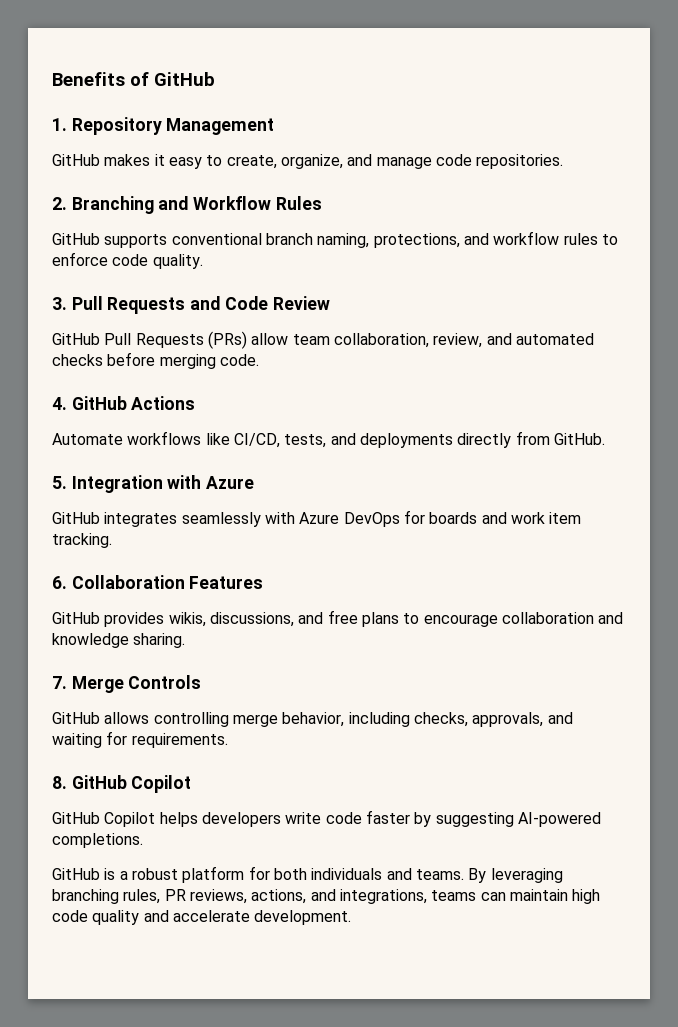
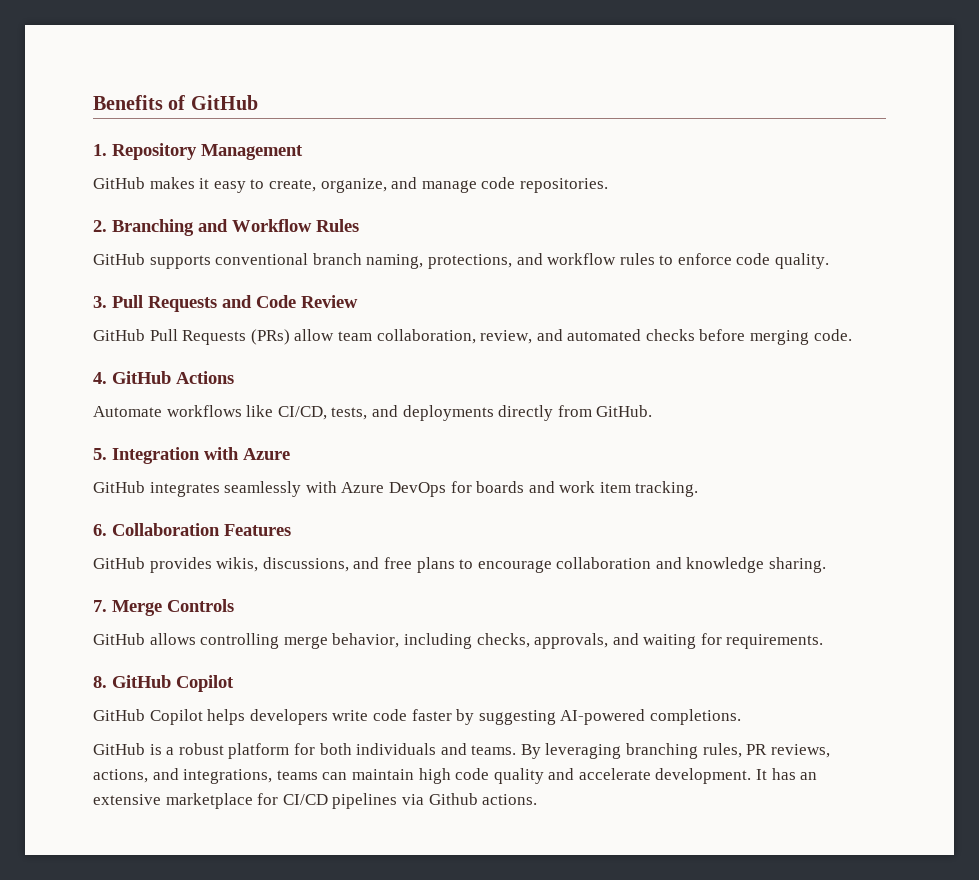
+ It has an extensive marketplace for CI/CD pipelines via Github actions.

